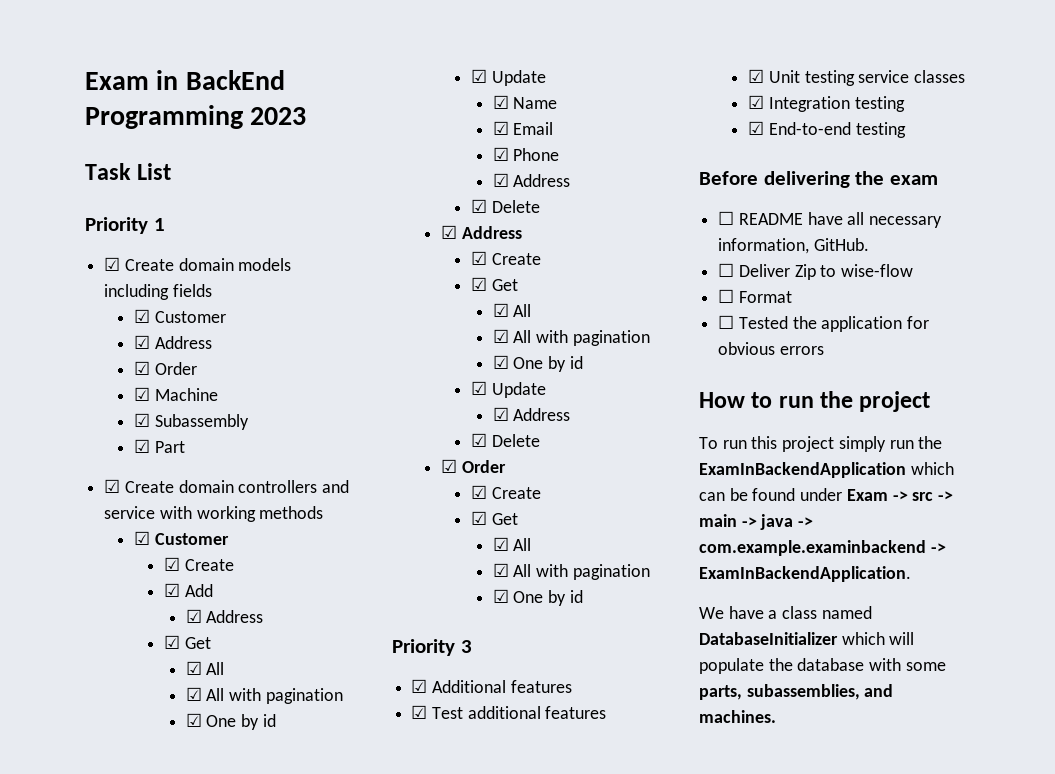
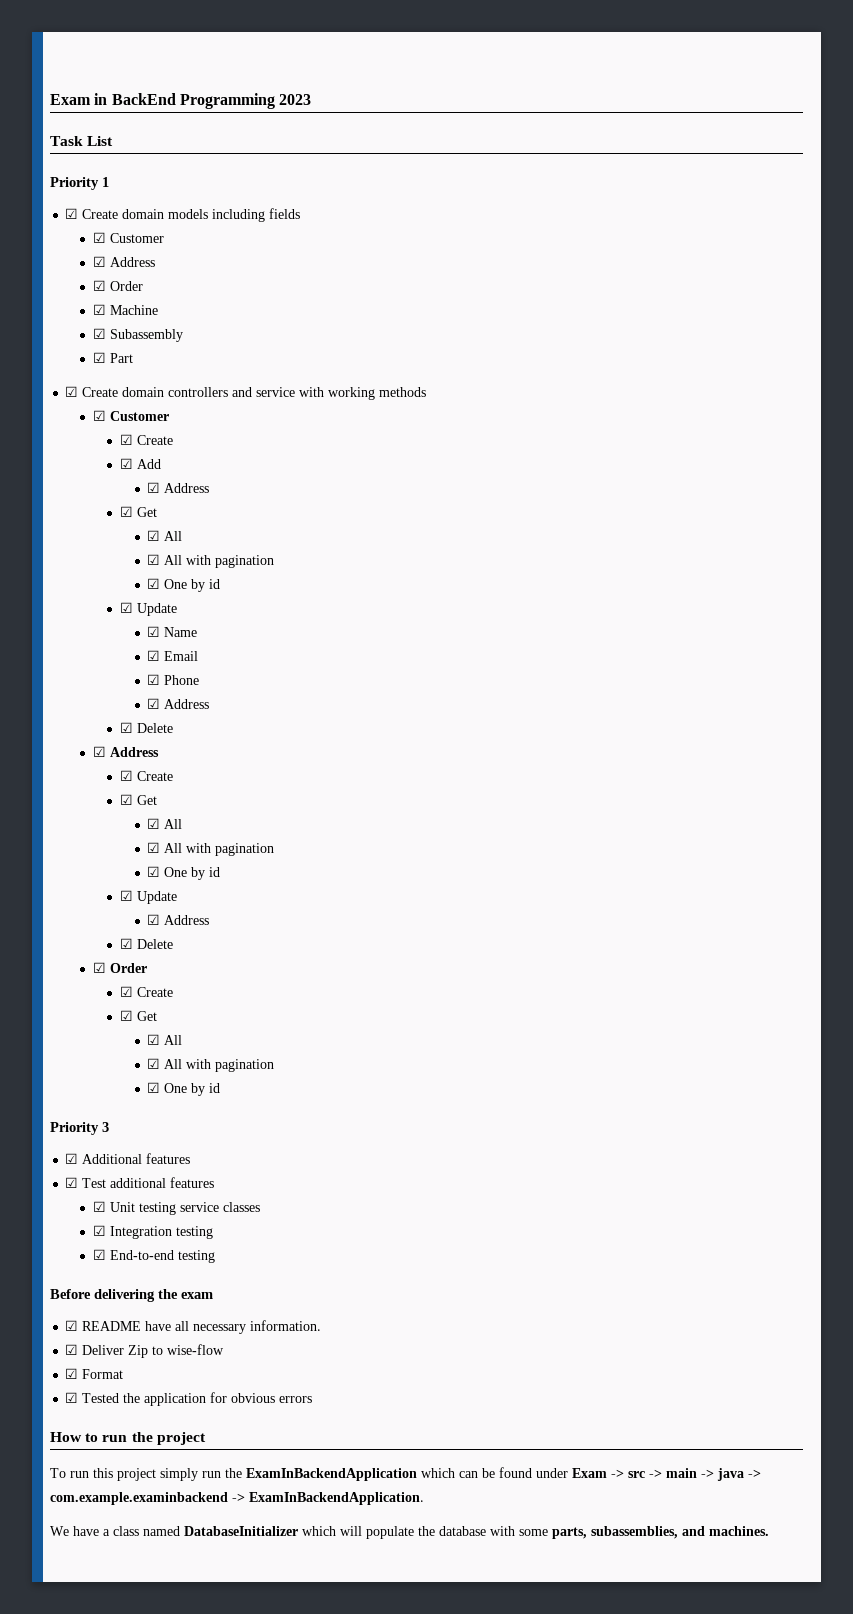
- ☐ README have all necessary information, GitHub.
- ☐ Deliver Zip to wise-flow
+ ☑ README have all necessary information.
+ ☑ Deliver Zip to wise-flow
- ☐ Format
+ ☑ Format
- ☐ Tested the application for obvious errors
+ ☑ Tested the application for obvious errors

